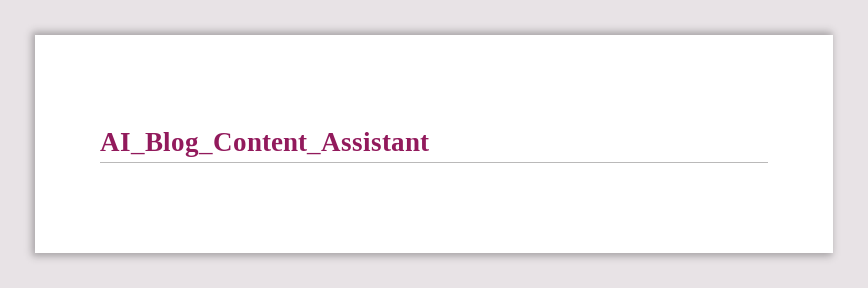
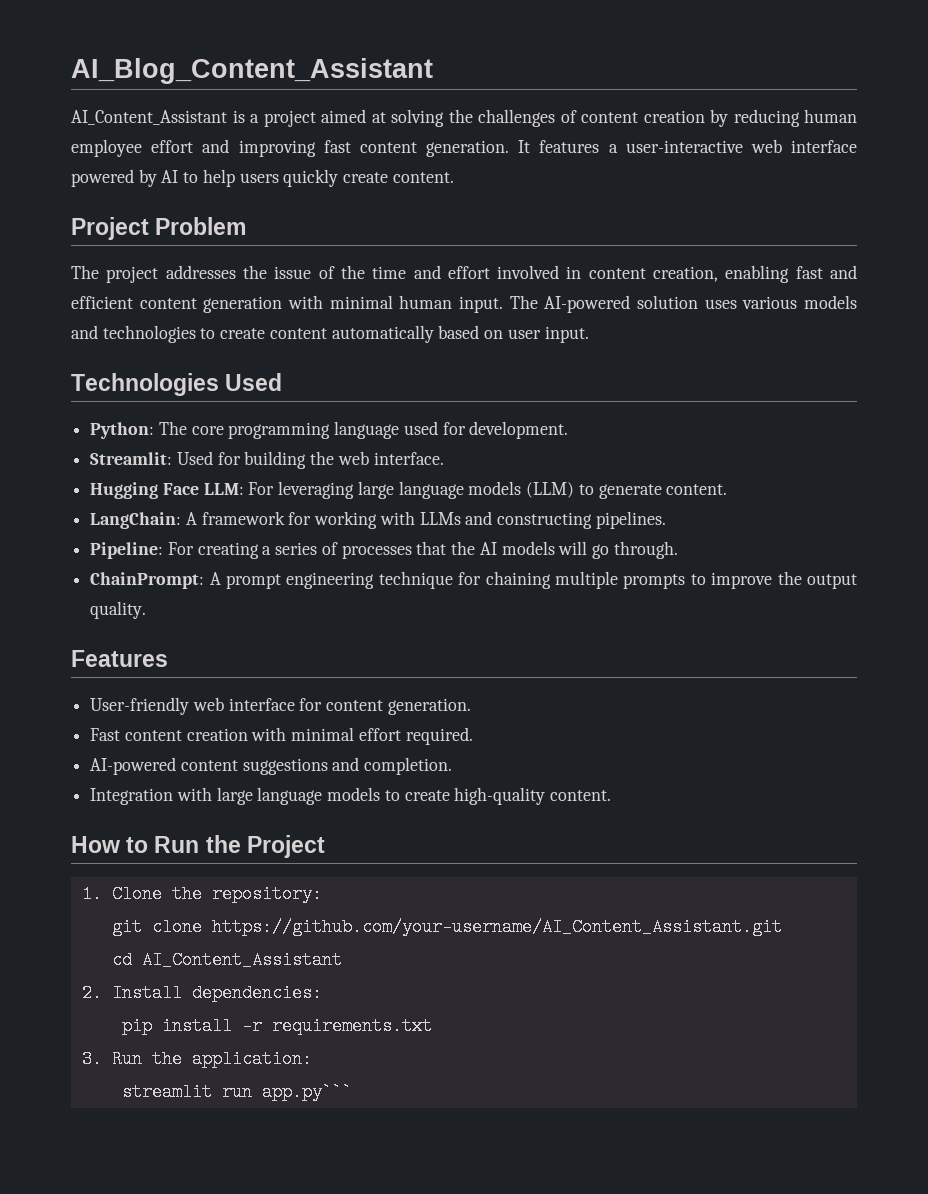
+ AI_Content_Assistant is a project aimed at solving the challenges of content creation by reducing human employee effort and improving fast content generation. It features a user-interactive web interface powered by AI to help users quickly create content.
+ Project Problem
+ The project addresses the issue of the time and effort involved in content creation, enabling fast and efficient content generation with minimal human input. The AI-powered solution uses various models and technologies to create content automatically based on user input.
+ Technologies Used
+ Python: The core programming language used for development.
+ Streamlit: Used for building the web interface.
+ Hugging Face LLM: For leveraging large language models (LLM) to generate content.
+ LangChain: A framework for working with LLMs and constructing pipelines.
+ Pipeline: For creating a series of processes that the AI models will go through.
+ ChainPrompt: A prompt engineering technique for chaining multiple prompts to improve the output quality.
+ Features
+ User-friendly web interface for content generation.
+ Fast content creation with minimal effort required.
+ AI-powered content suggestions and completion.
+ Integration with large language models to create high-quality content.
+ How to Run the Project
+ 1. Clone the repository:
+ git clone https://github.com/your-username/AI_Content_Assistant.git
+ cd AI_Content_Assistant
+ 2. Install dependencies:
+ pip install -r requirements.txt
+ 3. Run the application:
+ streamlit run app.py```

